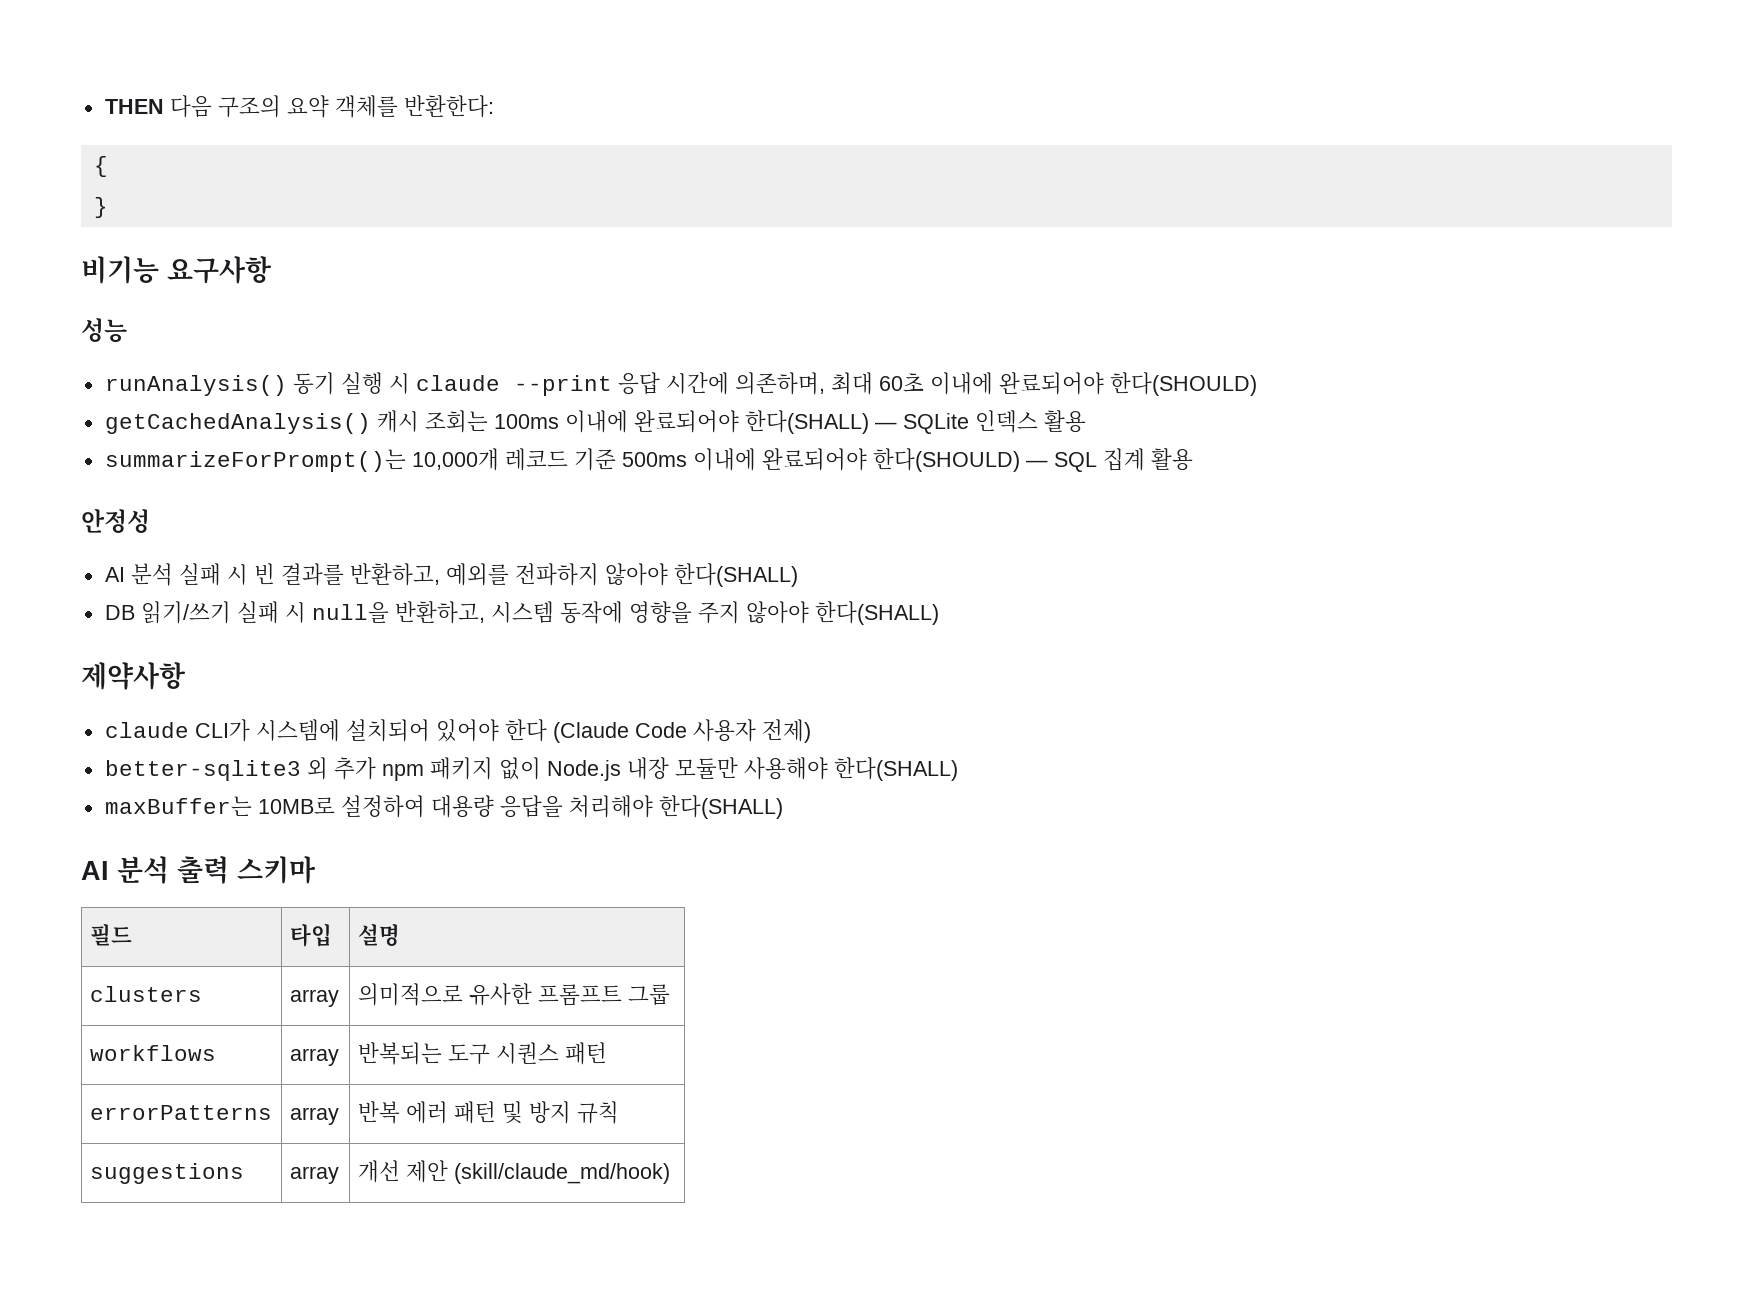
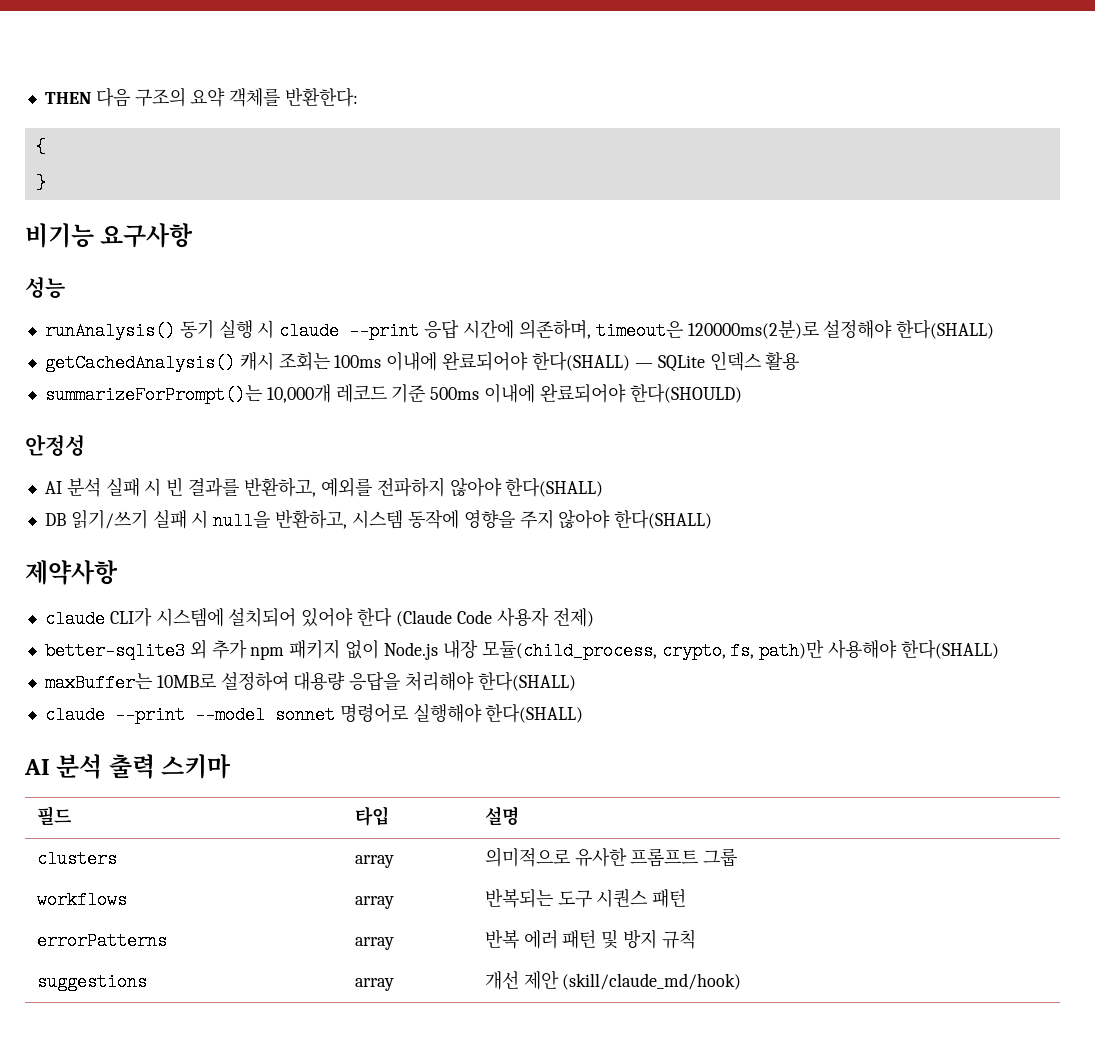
- runAnalysis() 동기 실행 시 claude --print 응답 시간에 의존하며, 최대 60초 이내에 완료되어야 한다(SHOULD)
+ runAnalysis() 동기 실행 시 claude --print 응답 시간에 의존하며, timeout은 120000ms(2분)로 설정해야 한다(SHALL)
- summarizeForPrompt()는 10,000개 레코드 기준 500ms 이내에 완료되어야 한다(SHOULD) — SQL 집계 활용
+ summarizeForPrompt()는 10,000개 레코드 기준 500ms 이내에 완료되어야 한다(SHOULD)
- better-sqlite3 외 추가 npm 패키지 없이 Node.js 내장 모듈만 사용해야 한다(SHALL)
+ better-sqlite3 외 추가 npm 패키지 없이 Node.js 내장 모듈(child_process, crypto, fs, path)만 사용해야 한다(SHALL)
+ claude --print --model sonnet 명령어로 실행해야 한다(SHALL)

